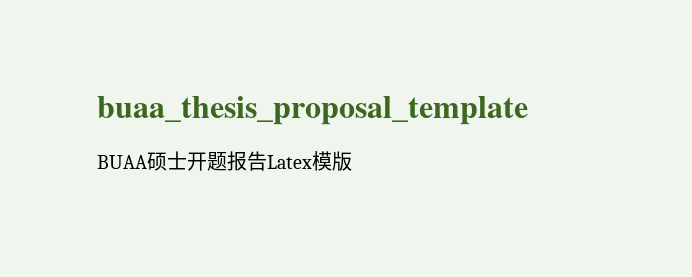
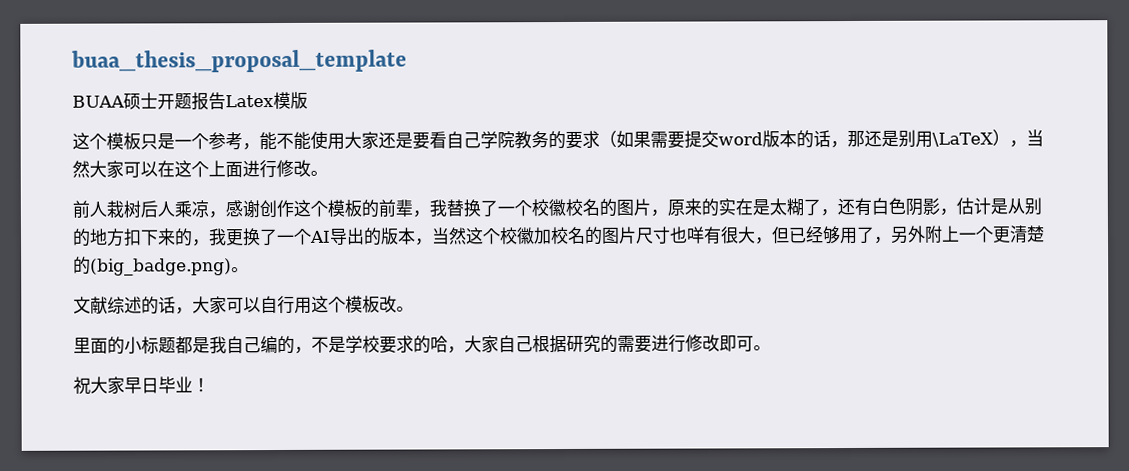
+ 这个模板只是一个参考，能不能使用大家还是要看自己学院教务的要求（如果需要提交word版本的话，那还是别用\LaTeX），当然大家可以在这个上面进行修改。
+ 前人栽树后人乘凉，感谢创作这个模板的前辈，我替换了一个校徽校名的图片，原来的实在是太糊了，还有白色阴影，估计是从别的地方扣下来的，我更换了一个AI导出的版本，当然这个校徽加校名的图片尺寸也咩有很大，但已经够用了，另外附上一个更清楚的(big_badge.png)。
+ 文献综述的话，大家可以自行用这个模板改。
+ 里面的小标题都是我自己编的，不是学校要求的哈，大家自己根据研究的需要进行修改即可。
+ 祝大家早日毕业！

